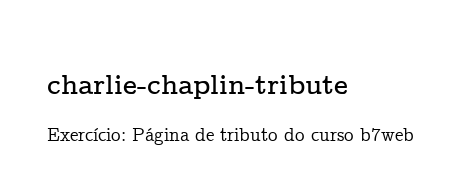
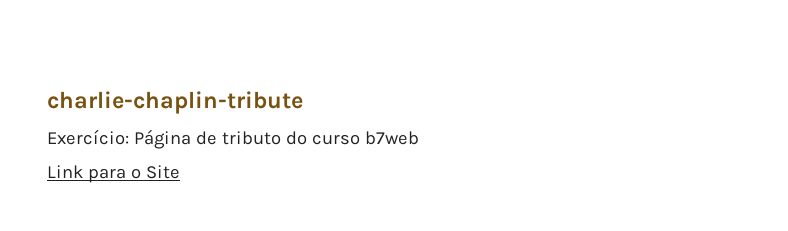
+ Link para o Site

